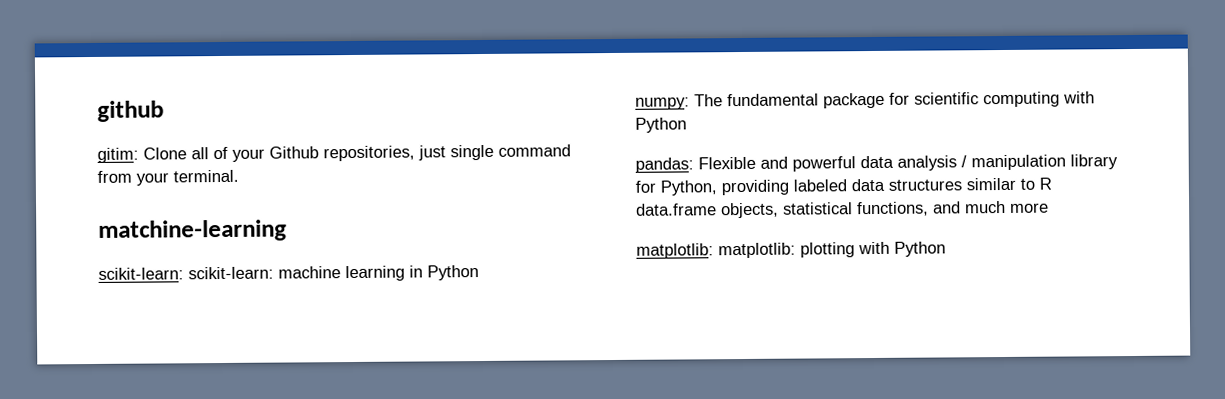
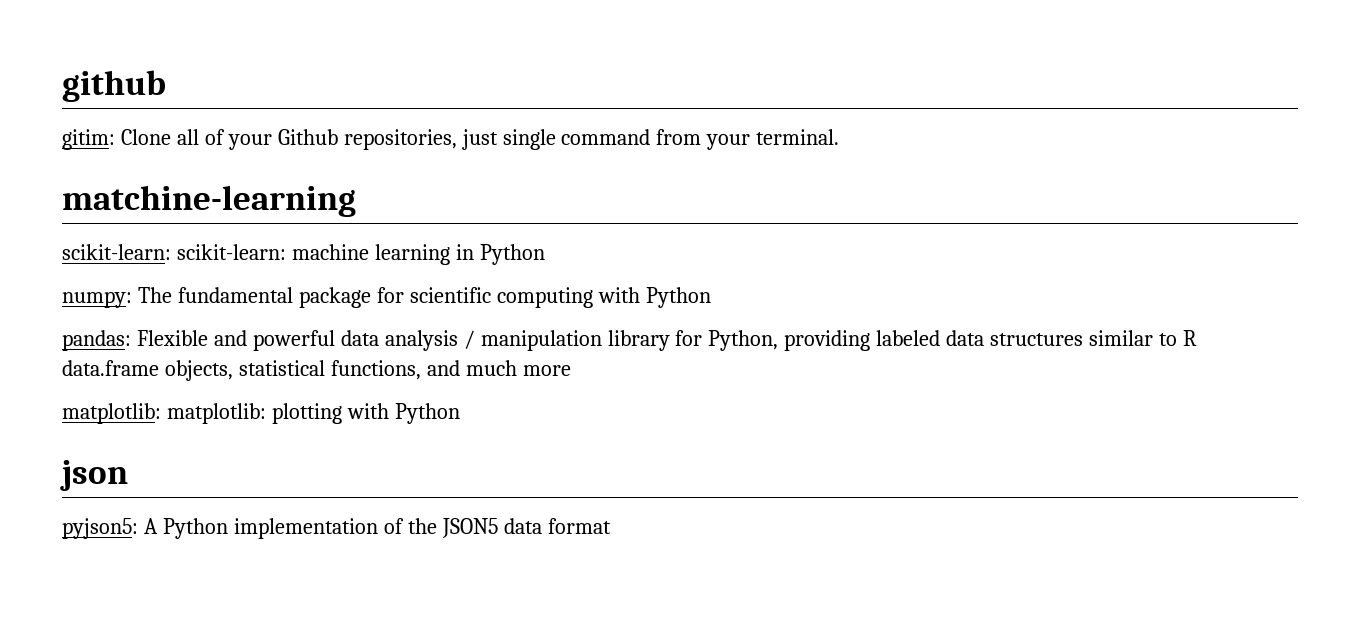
+ json
+ pyjson5: A Python implementation of the JSON5 data format

